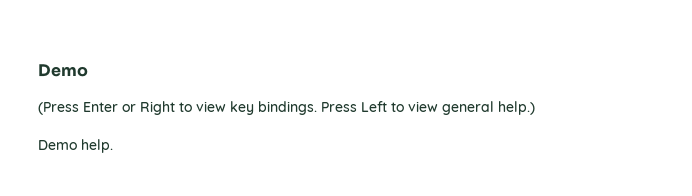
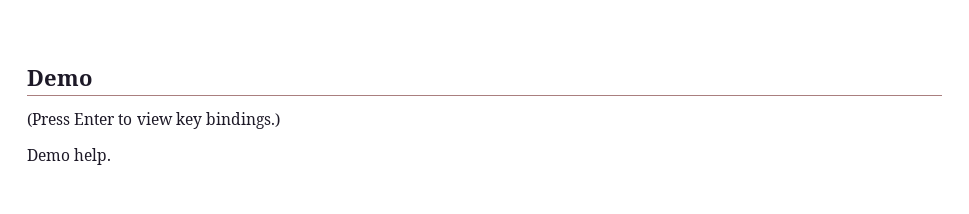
- (Press Enter or Right to view key bindings. Press Left to view general help.)
+ (Press Enter to view key bindings.)

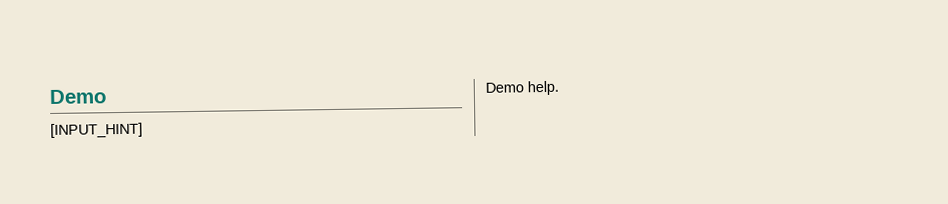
- (Press Enter to view key bindings.)
+ [INPUT_HINT]

